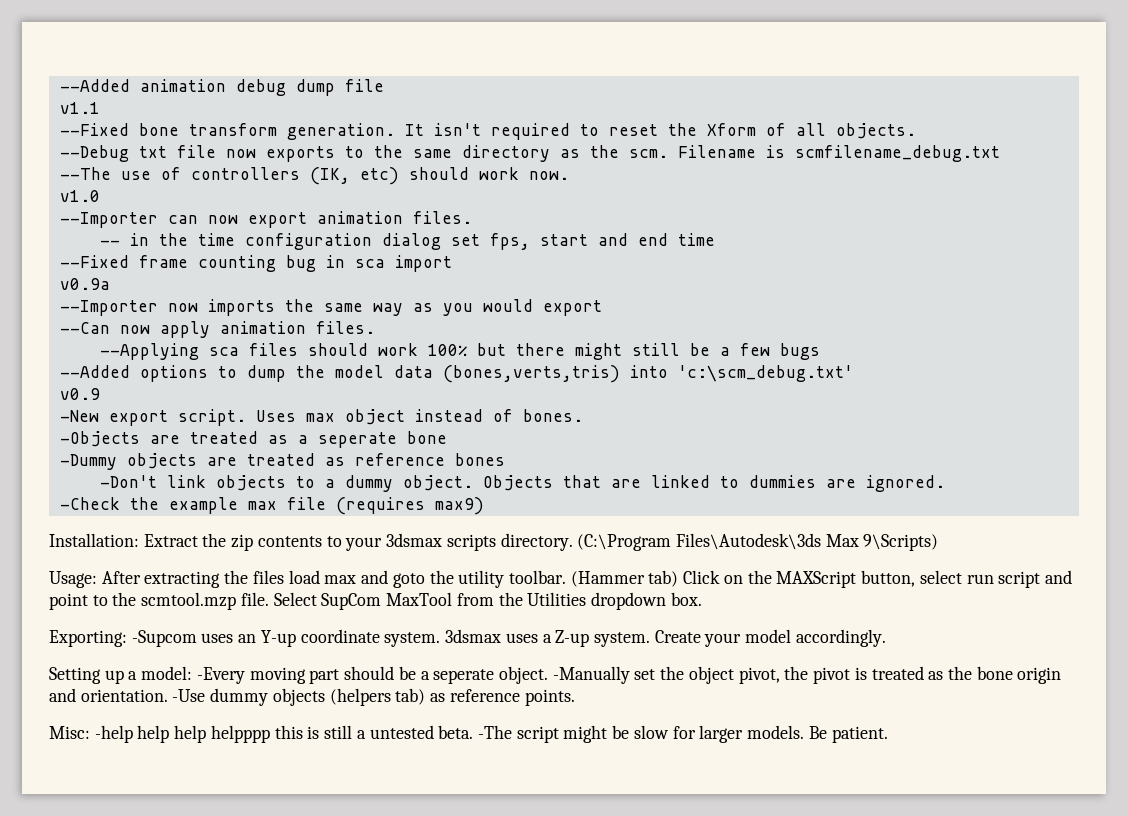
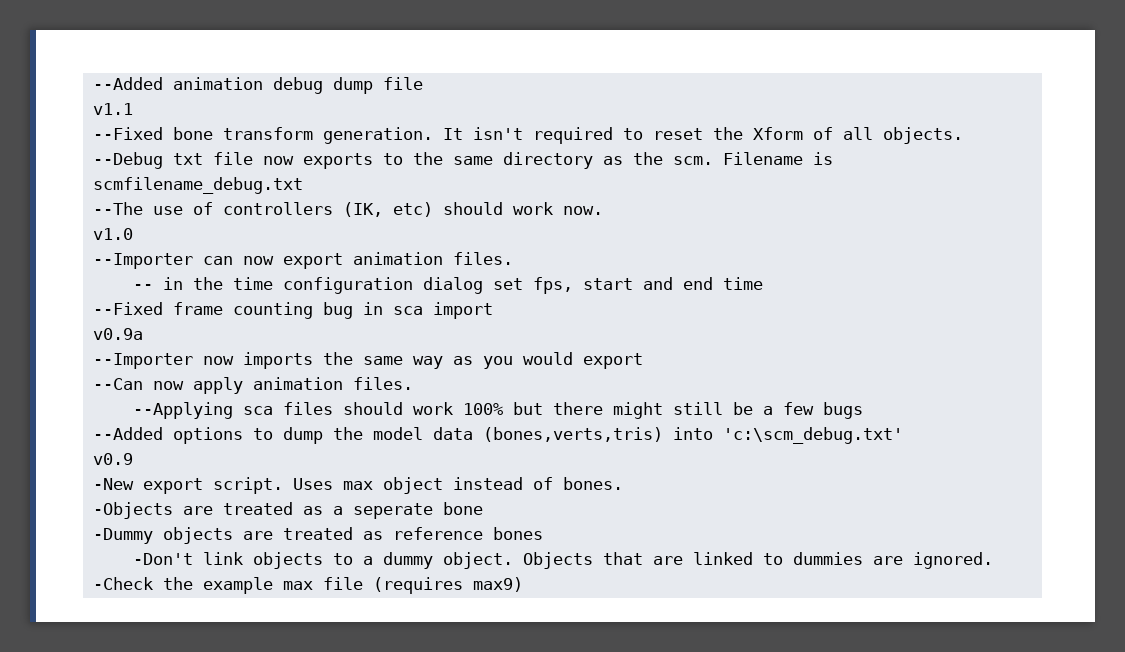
- Installation: Extract the zip contents to your 3dsmax scripts directory. (C:\Program Files\Autodesk\3ds Max 9\Scripts)
- Usage: After extracting the files load max and goto the utility toolbar. (Hammer tab) Click on the MAXScript button, select run script and point to the scmtool.mzp file. Select SupCom MaxTool from the Utilities dropdown box.
- Exporting: -Supcom uses an Y-up coordinate system. 3dsmax uses a Z-up system. Create your model accordingly.
- Setting up a model: -Every moving part should be a seperate object. -Manually set the object pivot, the pivot is treated as the bone origin and orientation. -Use dummy objects (helpers tab) as reference points.
- Misc: -help help help helpppp this is still a untested beta. -The script might be slow for larger models. Be patient.

